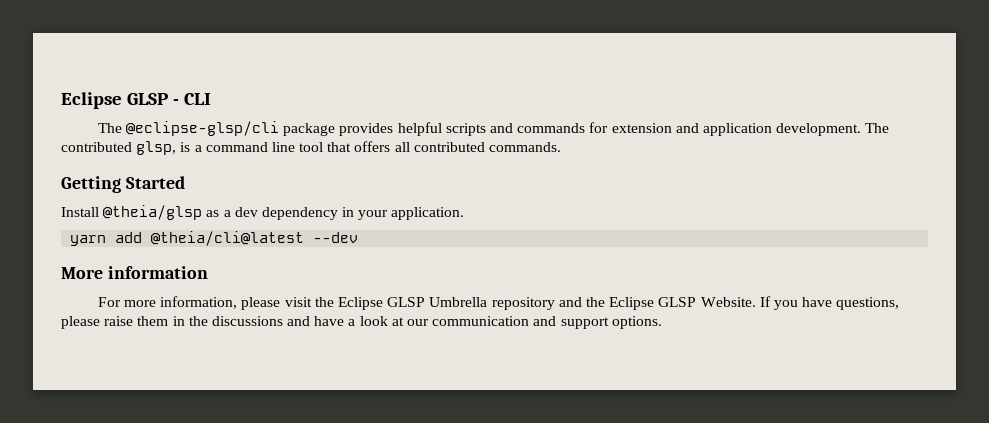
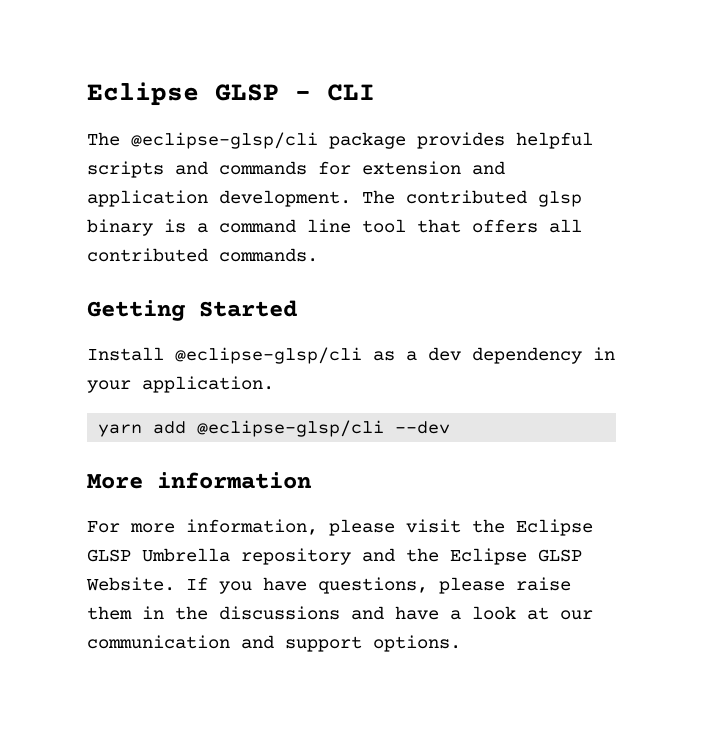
- The contributed glsp, is a command line tool that offers all contributed commands.
+ The contributed glsp binary is a command line tool that offers all contributed commands.
- Install @theia/glsp as a dev dependency in your application.
+ Install @eclipse-glsp/cli as a dev dependency in your application.
- yarn add @theia/cli@latest --dev
+ yarn add @eclipse-glsp/cli --dev

